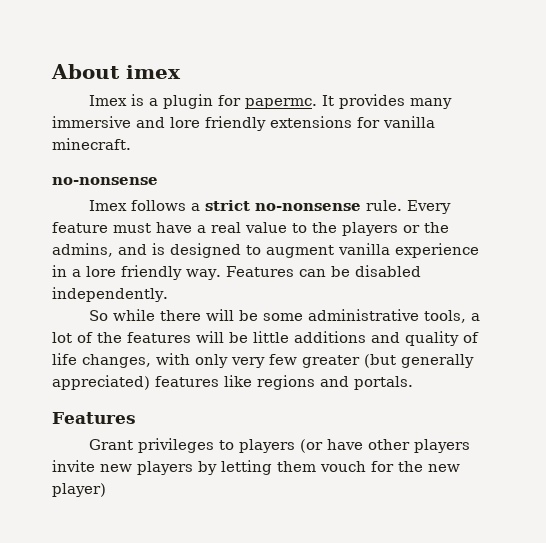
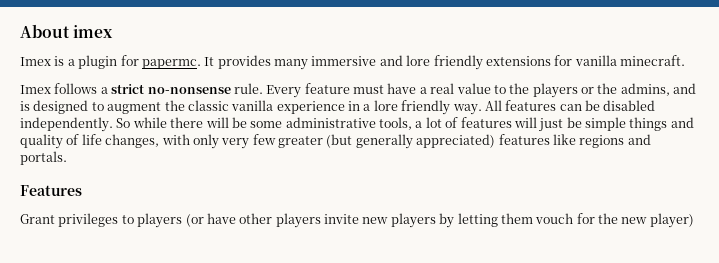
  It provides many immersive and lore friendly extensions for vanilla minecraft.
- no-nonsense
- Every feature must have a real value to the players or the admins, and is designed to augment vanilla experience in a lore friendly way.
+ Every feature must have a real value to the players or the admins, and is designed to augment the classic vanilla experience in a lore friendly way.
- Features can be disabled independently.
- So while there will be some administrative tools, a lot of the features will be little additions and quality of life changes, with only very few greater (but generally appreciated) features like regions and portals.
+ All features can be disabled independently. So while there will be some administrative tools, a lot of features will just be simple things and quality of life changes, with only very few greater (but generally appreciated) features like regions and portals.

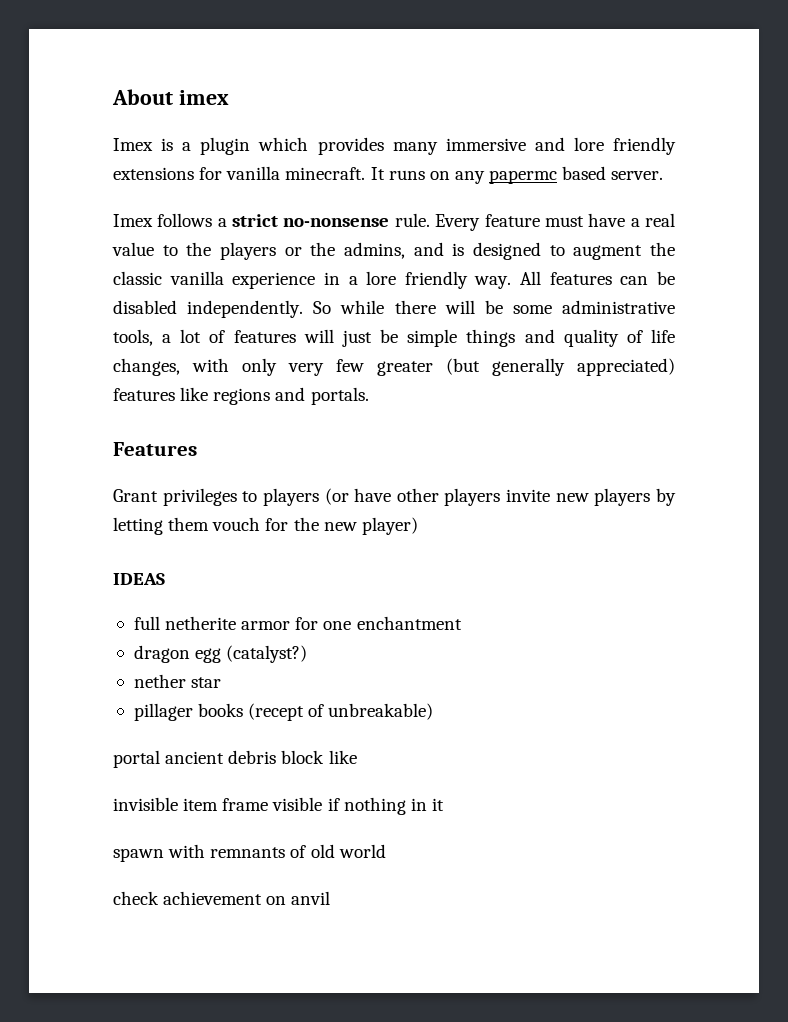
- Imex is a plugin for papermc. It provides many immersive and lore friendly extensions for vanilla minecraft.
+ Imex is a plugin which provides many immersive and lore friendly extensions for vanilla minecraft. It runs on any papermc based server.
+ IDEAS
+ full netherite armor for one enchantment
+ dragon egg (catalyst?)
+ nether star
+ pillager books (recept of unbreakable)
+ portal ancient debris block like
+ invisible item frame visible if nothing in it
+ spawn with remnants of old world
+ check achievement on anvil

